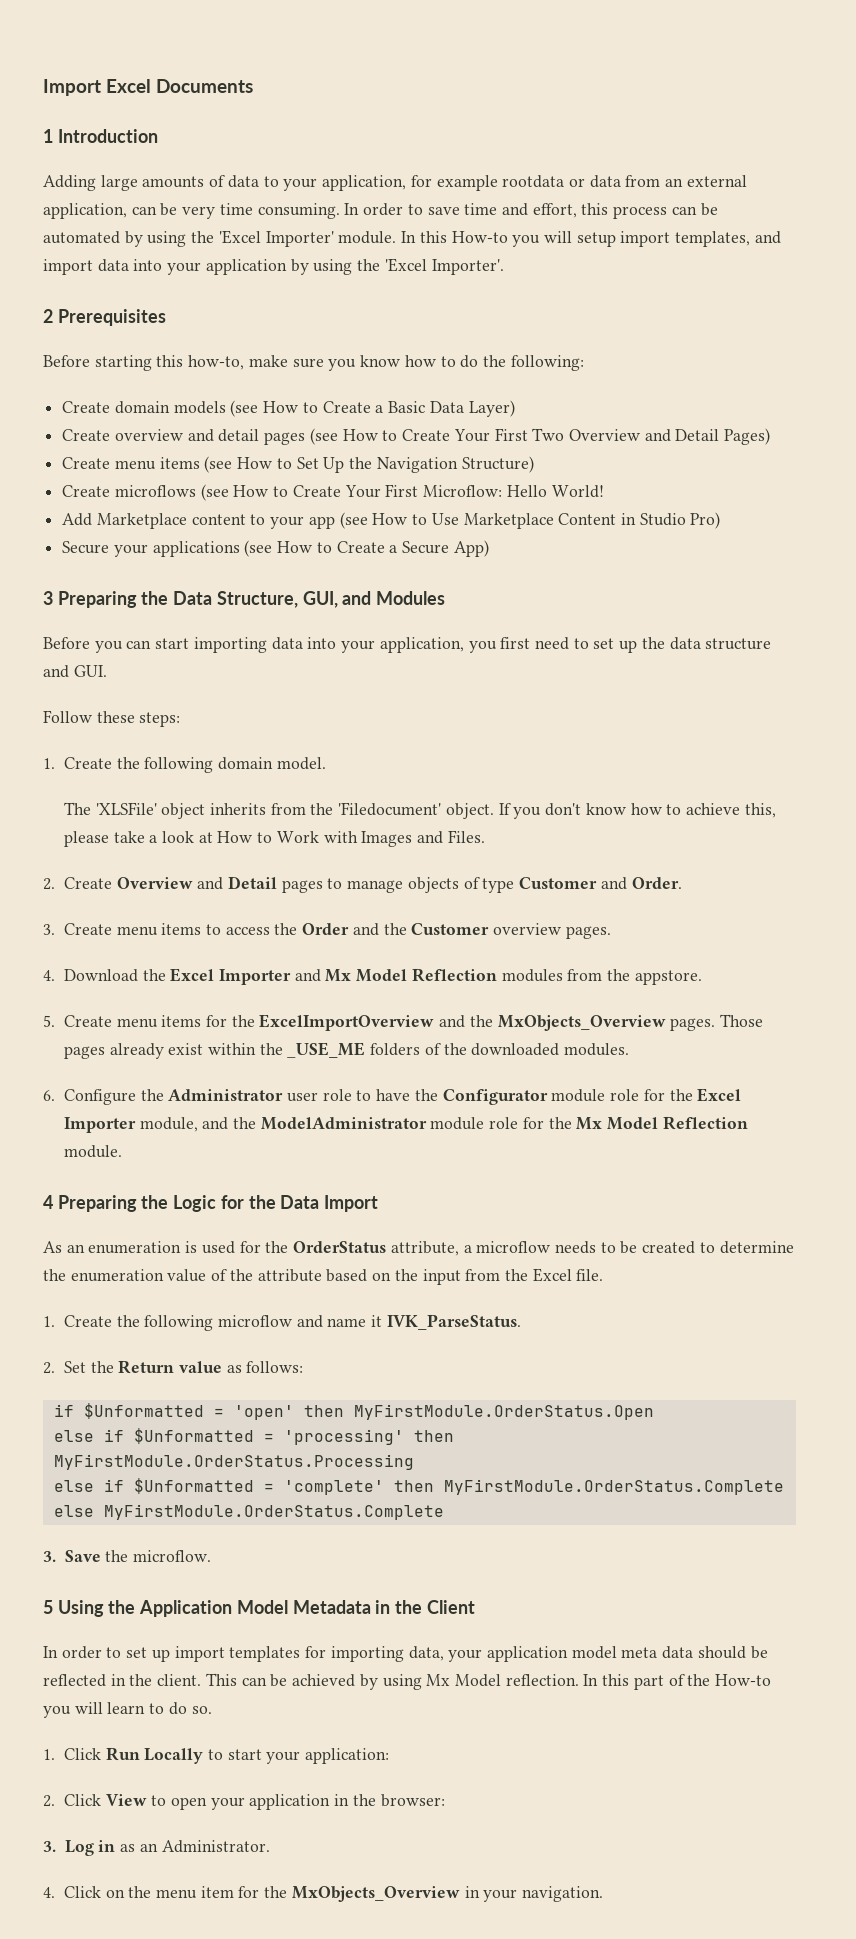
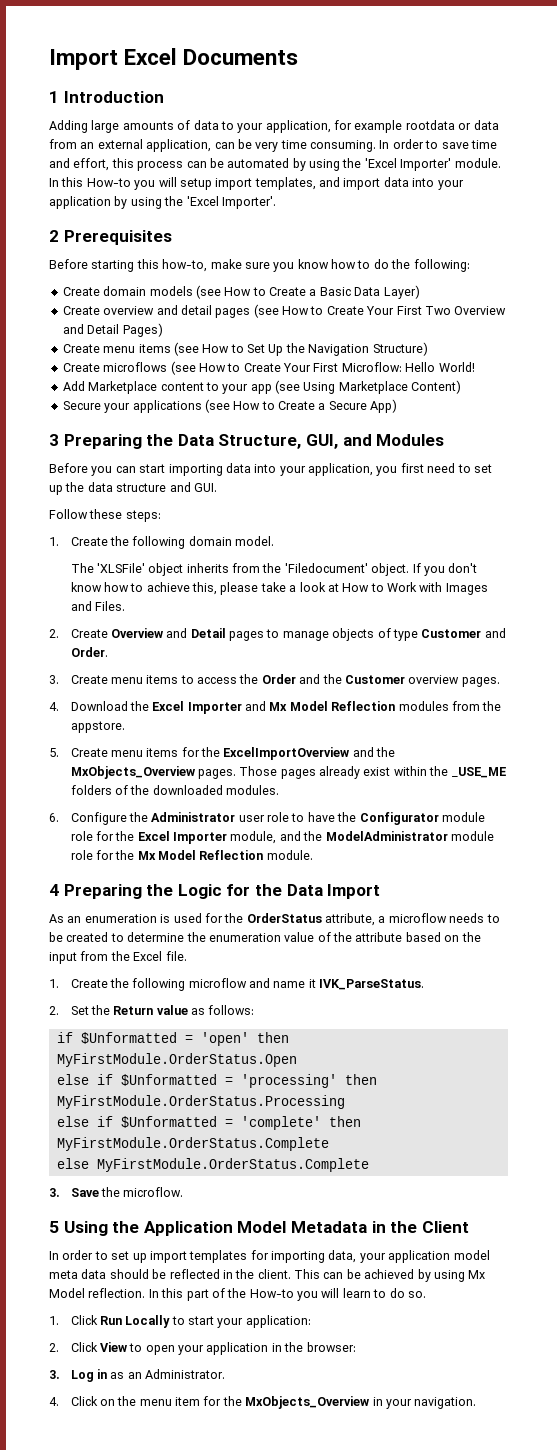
- Add Marketplace content to your app (see How to Use Marketplace Content in Studio Pro)
+ Add Marketplace content to your app (see Using Marketplace Content)

